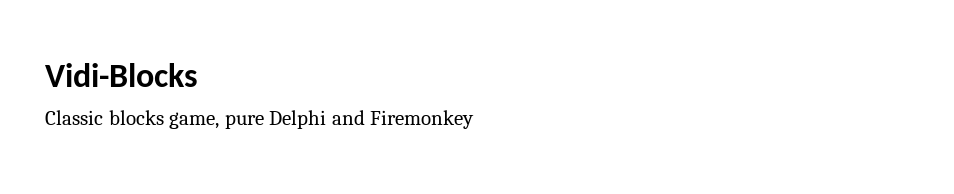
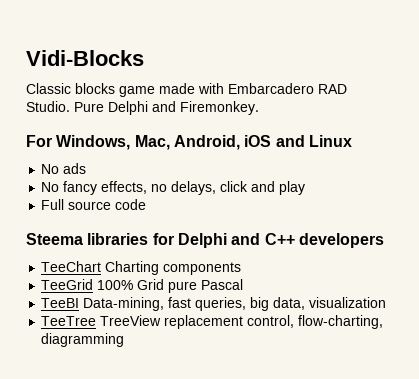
- Classic blocks game, pure Delphi and Firemonkey
+ Classic blocks game made with Embarcadero RAD Studio. Pure Delphi and Firemonkey.
+ For Windows, Mac, Android, iOS and Linux
+ No ads
+ No fancy effects, no delays, click and play
+ Full source code
+ Steema libraries for Delphi and C++ developers
+ TeeChart Charting components
+ TeeGrid 100% Grid pure Pascal
+ TeeBI Data-mining, fast queries, big data, visualization
+ TeeTree TreeView replacement control, flow-charting, diagramming

